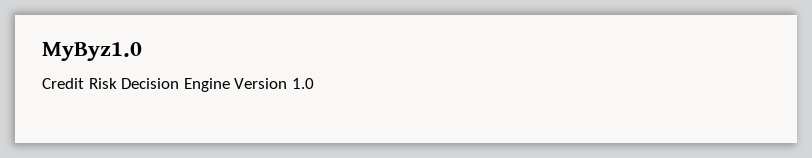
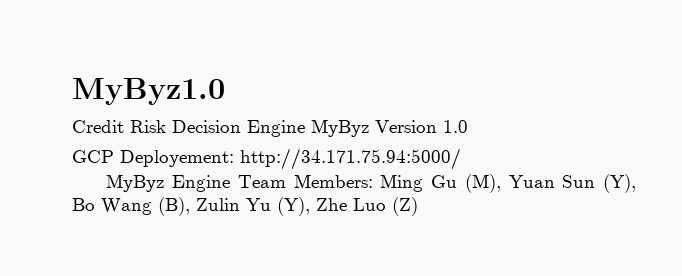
- Credit Risk Decision Engine Version 1.0
+ Credit Risk Decision Engine MyByz Version 1.0
+ GCP Deployement: http://34.171.75.94:5000/
+ MyByz Engine Team Members: Ming Gu (M), Yuan Sun (Y), Bo Wang (B), Zulin Yu (Y), Zhe Luo (Z)

